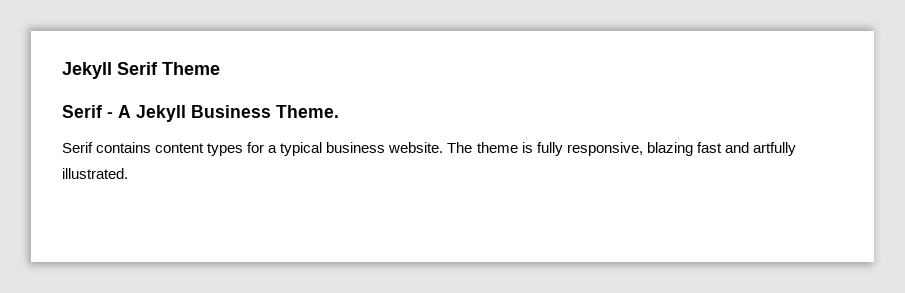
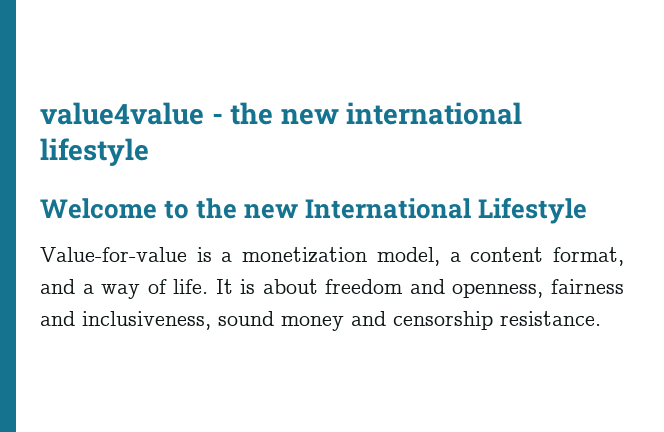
- Jekyll Serif Theme
- Serif - A Jekyll Business Theme.
- Serif contains content types for a typical business website. The theme is fully responsive, blazing fast and artfully illustrated.
+ value4value - the new international lifestyle
+ Welcome to the new International Lifestyle
+ Value-for-value is a monetization model, a content format, and a way of life. It is about freedom and openness, fairness and inclusiveness, sound money and censorship resistance.

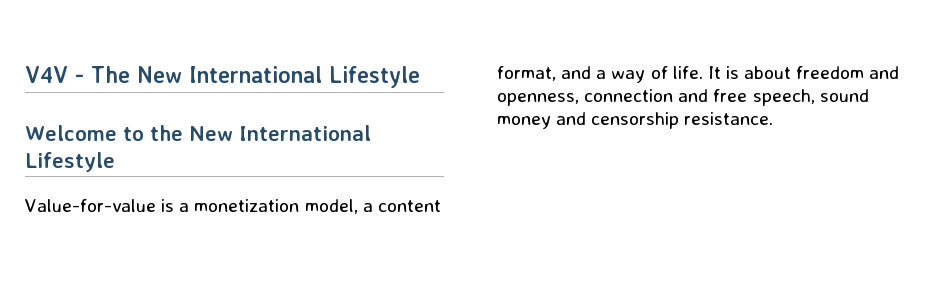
- value4value - the new international lifestyle
+ V4V - The New International Lifestyle
- Welcome to the new International Lifestyle
+ Welcome to the New International Lifestyle
- It is about freedom and openness, fairness and inclusiveness, sound money and censorship resistance.
+ It is about freedom and openness, connection and free speech, sound money and censorship resistance.

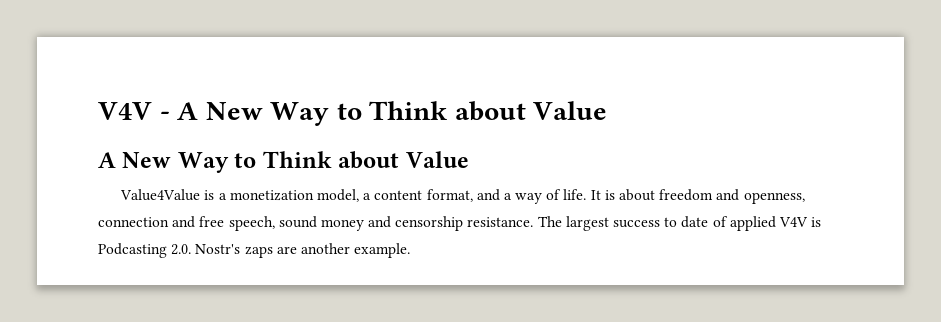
- V4V - The New International Lifestyle
- Welcome to the New International Lifestyle
- Value-for-value is a monetization model, a content format, and a way of life.
+ V4V - A New Way to Think about Value
+ A New Way to Think about Value
+ Value4Value is a monetization model, a content format, and a way of life.
+ The largest success to date of applied V4V is Podcasting 2.0. Nostr's zaps are another example.

